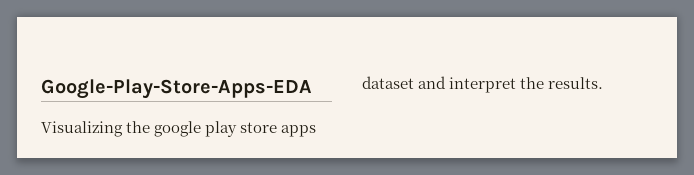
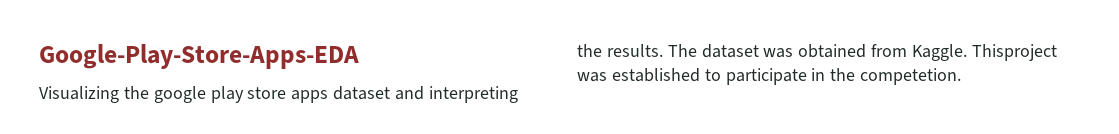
- Visualizing the google play store apps dataset and interpret the results.
+ Visualizing the google play store apps dataset and interpreting the results.
+ The dataset was obtained from Kaggle. Thisproject was established to participate in the competetion.

